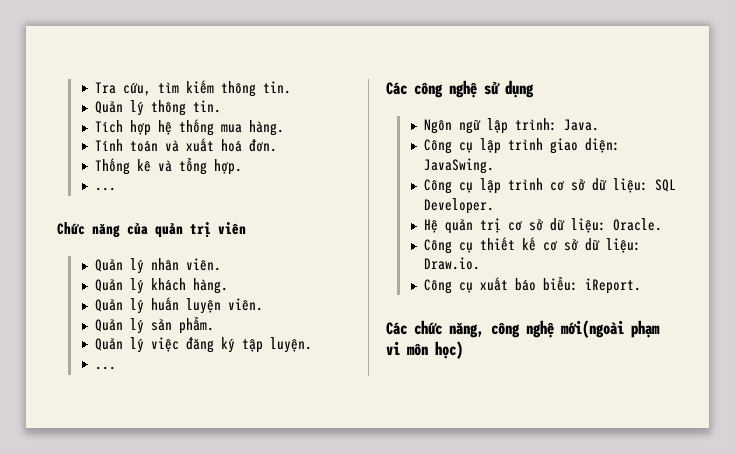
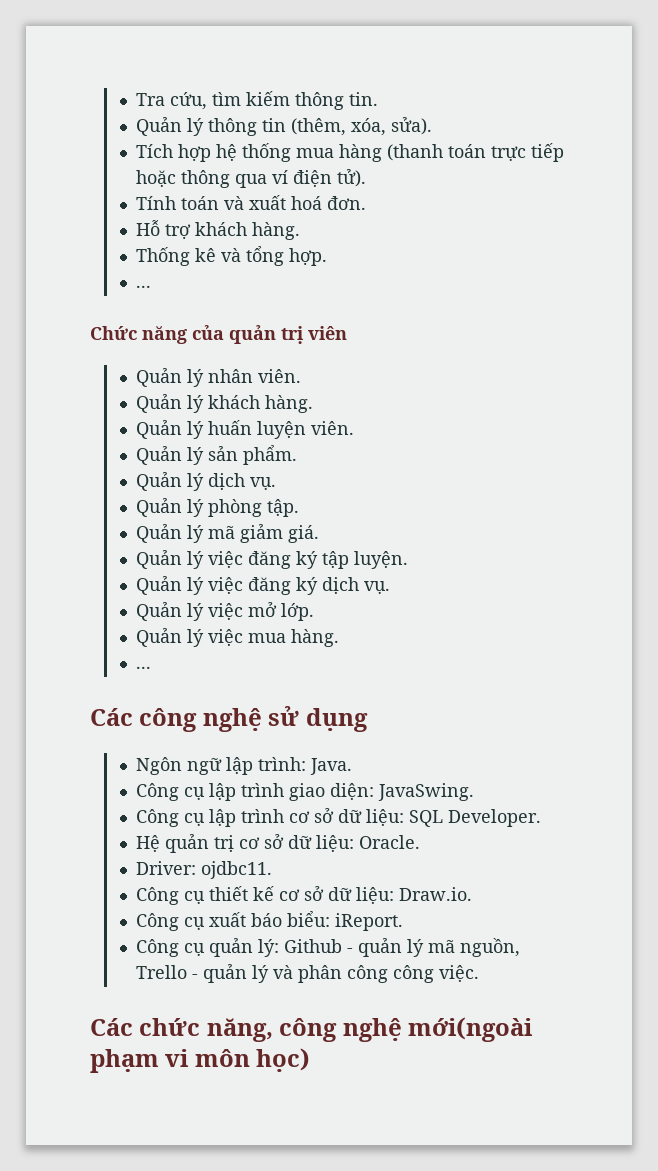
- Quản lý thông tin.
+ Quản lý thông tin (thêm, xóa, sửa).
- Tích hợp hệ thống mua hàng.
+ Tích hợp hệ thống mua hàng (thanh toán trực tiếp hoặc thông qua ví điện tử).
+ Hỗ trợ khách hàng.
+ Quản lý dịch vụ.
+ Quản lý phòng tập.
+ Quản lý mã giảm giá.
+ Quản lý việc đăng ký dịch vụ.
+ Quản lý việc mở lớp.
+ Quản lý việc mua hàng.
+ Driver: ojdbc11.
+ Công cụ quản lý: Github - quản lý mã nguồn, Trello - quản lý và phân công công việc.

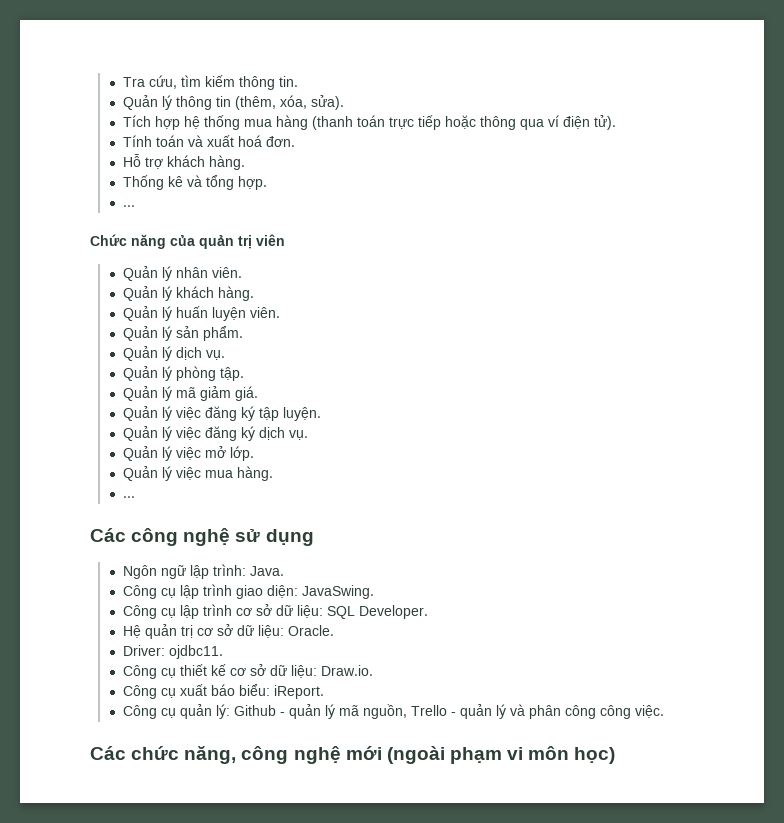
- Các chức năng, công nghệ mới(ngoài phạm vi môn học)
+ Các chức năng, công nghệ mới (ngoài phạm vi môn học)

